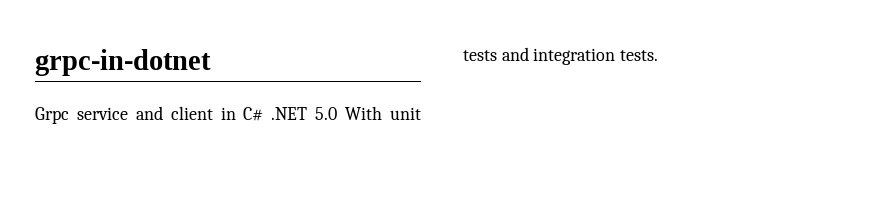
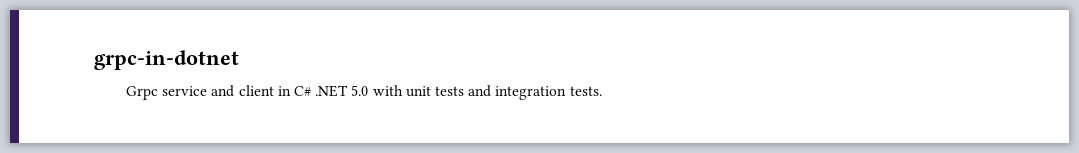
- Grpc service and client in C# .NET 5.0 With unit tests and integration tests.
+ Grpc service and client in C# .NET 5.0 with unit tests and integration tests.

